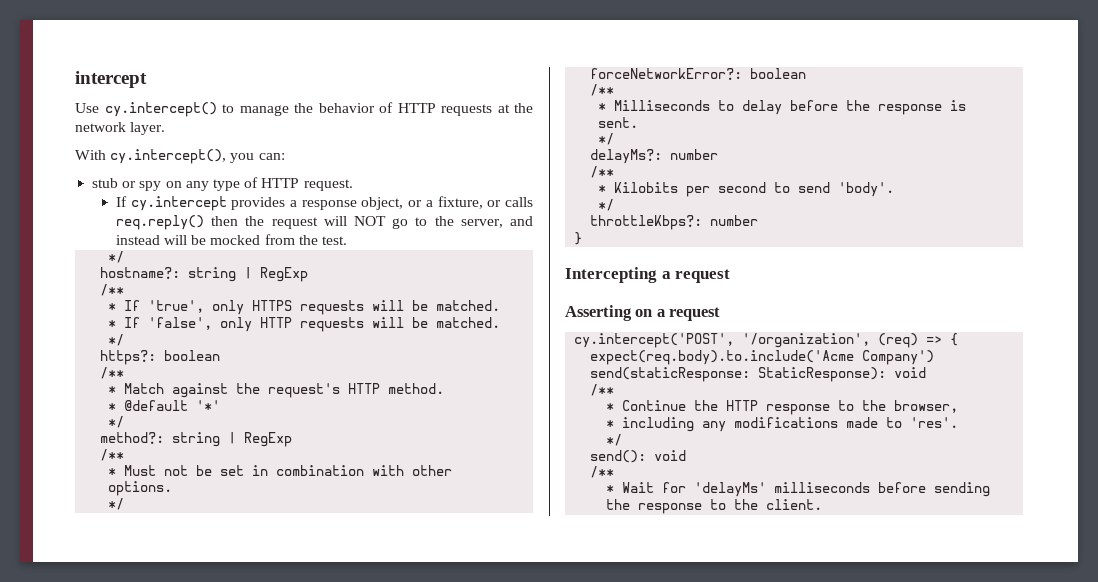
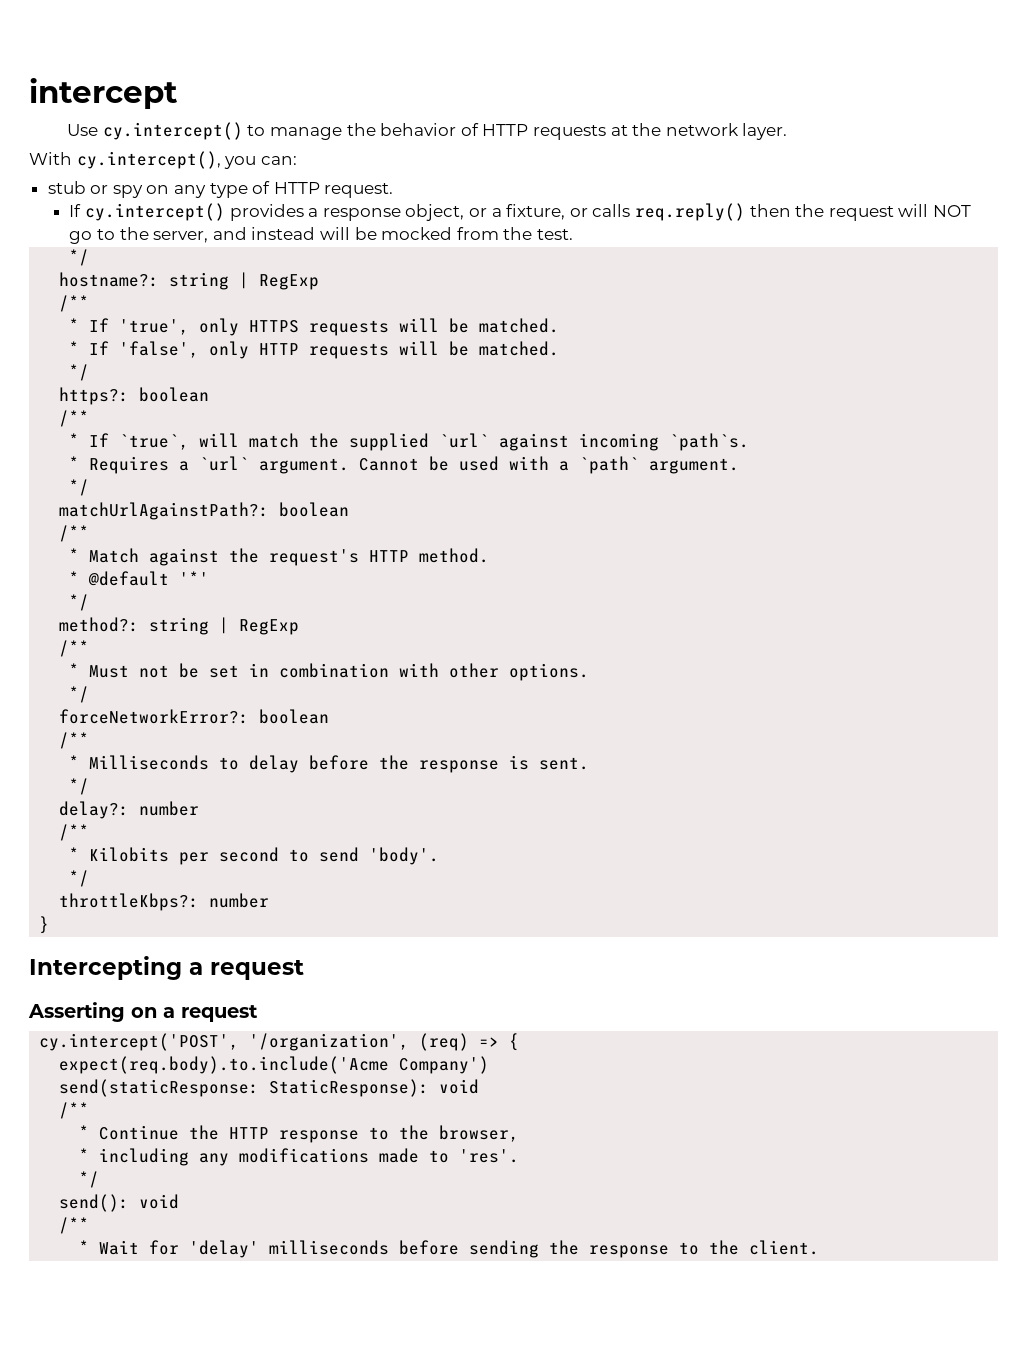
- If cy.intercept provides a response object, or a fixture, or calls req.reply() then the request will NOT go to the server, and instead will be mocked from the test.
+ If cy.intercept() provides a response object, or a fixture, or calls req.reply() then the request will NOT go to the server, and instead will be mocked from the test.
+ * If `true`, will match the supplied `url` against incoming `path`s.
+ * Requires a `url` argument. Cannot be used with a `path` argument.
+ */
+ matchUrlAgainstPath?: boolean
+ /**
- delayMs?: number
+ delay?: number
- * Wait for 'delayMs' milliseconds before sending the response to the client.
+ * Wait for 'delay' milliseconds before sending the response to the client.

